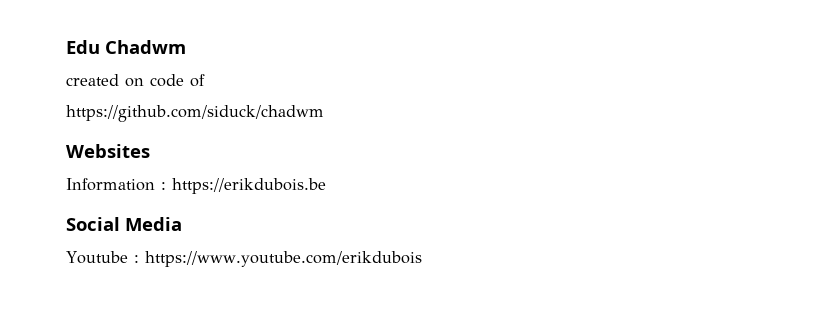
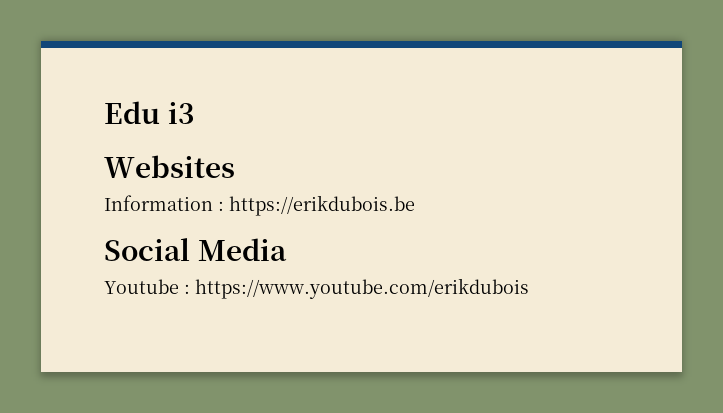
- Edu Chadwm
- created on code of
- https://github.com/siduck/chadwm
+ Edu i3

